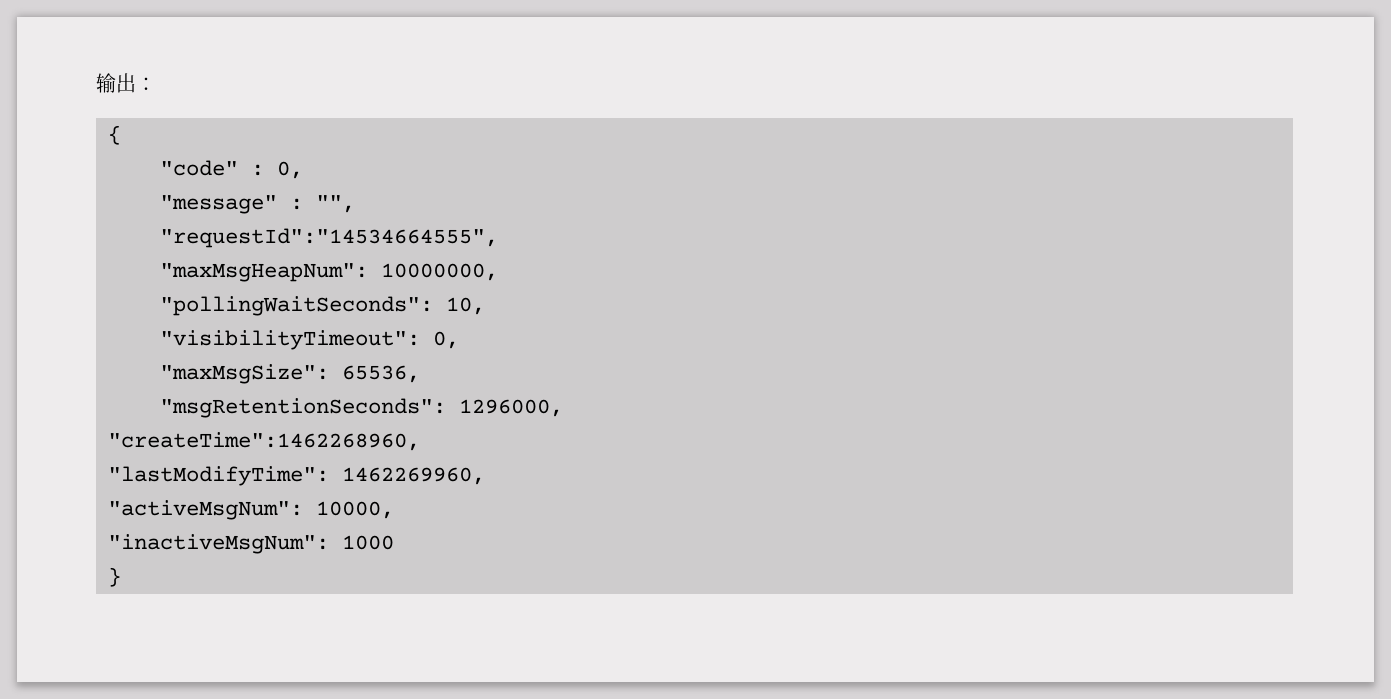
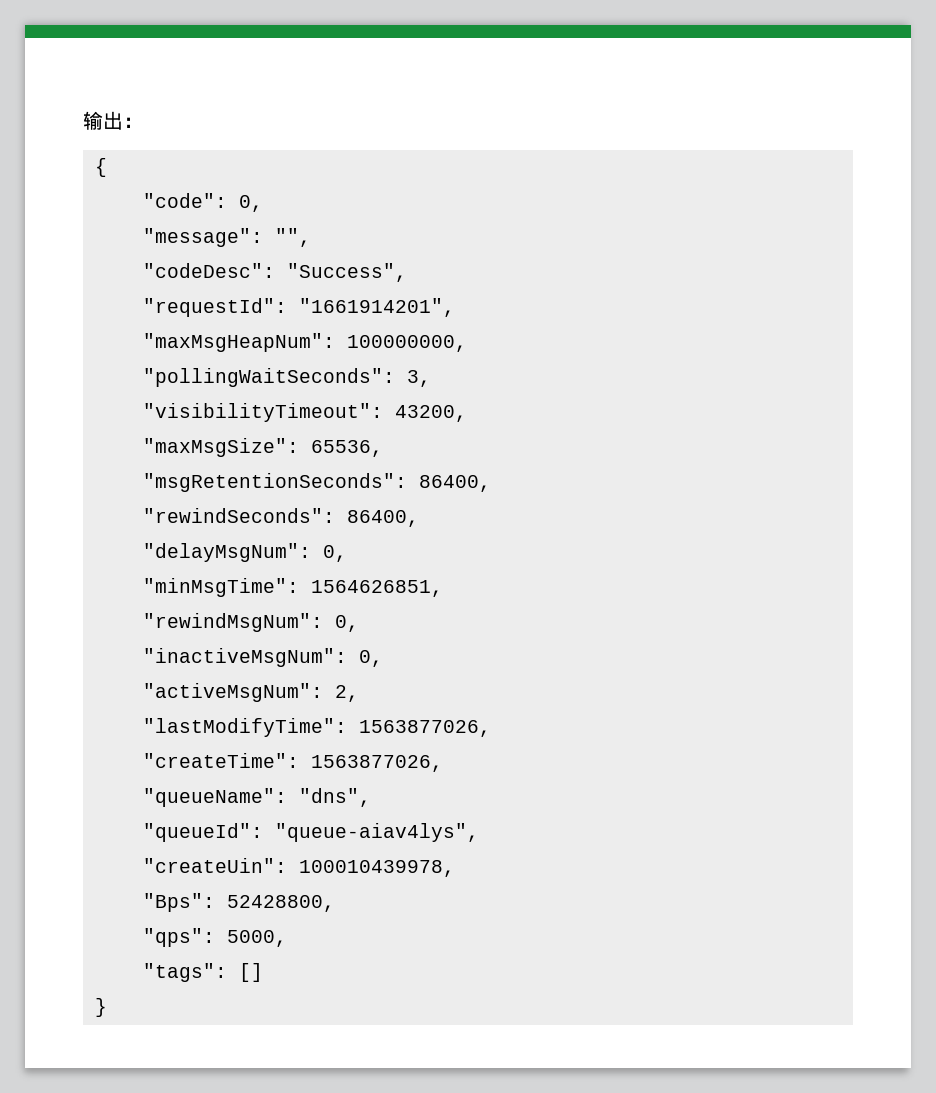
- "code" : 0,
- "message" : "",
+ "code": 0,
+ "message": "",
- "requestId":"14534664555",
+ "codeDesc": "Success",
+ "requestId": "1661914201",
- "maxMsgHeapNum": 10000000,
+ "maxMsgHeapNum": 100000000,
- "pollingWaitSeconds": 10,
+ "pollingWaitSeconds": 3,
- "visibilityTimeout": 0,
+ "visibilityTimeout": 43200,
- "msgRetentionSeconds": 1296000,
- "createTime":1462268960,
- "lastModifyTime": 1462269960,
- "activeMsgNum": 10000,
- "inactiveMsgNum": 1000
+ "msgRetentionSeconds": 86400,
+ "rewindSeconds": 86400,
+ "delayMsgNum": 0,
+ "minMsgTime": 1564626851,
+ "rewindMsgNum": 0,
+ "inactiveMsgNum": 0,
+ "activeMsgNum": 2,
+ "lastModifyTime": 1563877026,
+ "createTime": 1563877026,
+ "queueName": "dns",
+ "queueId": "queue-aiav4lys",
+ "createUin": 100010439978,
+ "Bps": 52428800,
+ "qps": 5000,
+ "tags": []

